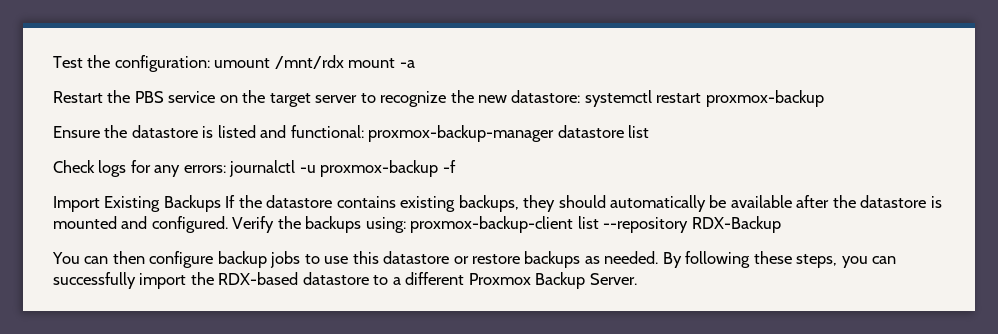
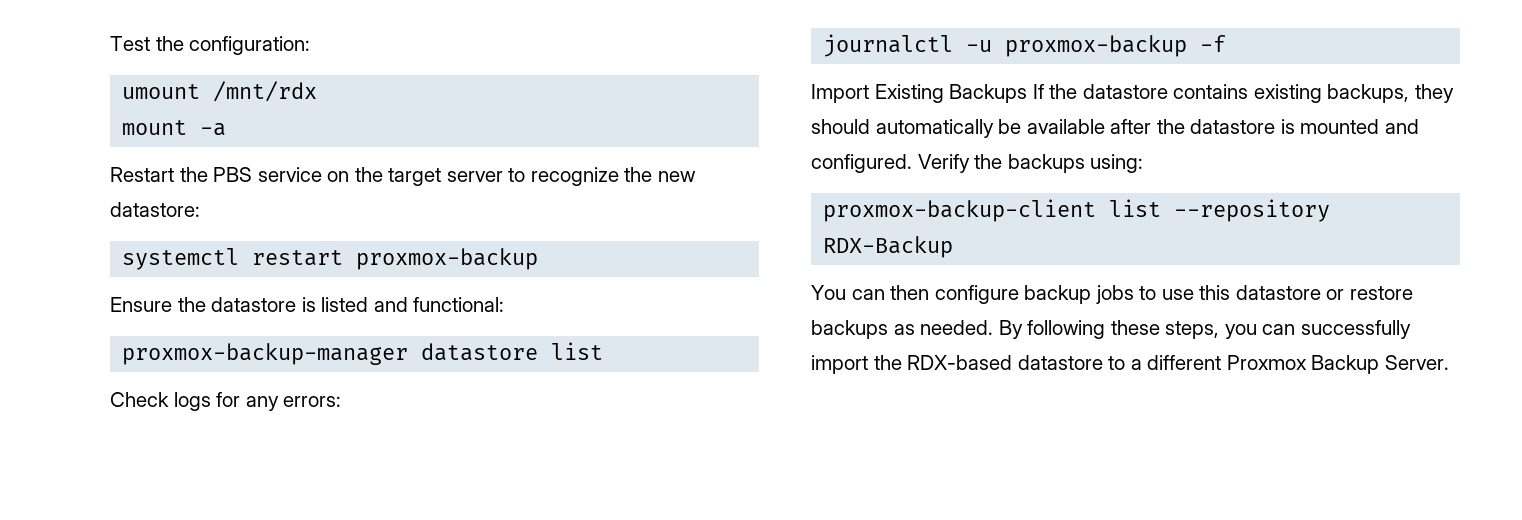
- Test the configuration: umount /mnt/rdx mount -a
+ Test the configuration:
+ umount /mnt/rdx
+ mount -a
- Restart the PBS service on the target server to recognize the new datastore: systemctl restart proxmox-backup
+ Restart the PBS service on the target server to recognize the new datastore:
+ systemctl restart proxmox-backup
- Ensure the datastore is listed and functional: proxmox-backup-manager datastore list
+ Ensure the datastore is listed and functional:
+ proxmox-backup-manager datastore list
- Check logs for any errors: journalctl -u proxmox-backup -f
+ Check logs for any errors:
+ journalctl -u proxmox-backup -f
- Verify the backups using: proxmox-backup-client list --repository RDX-Backup
+ Verify the backups using:
+ proxmox-backup-client list --repository RDX-Backup

